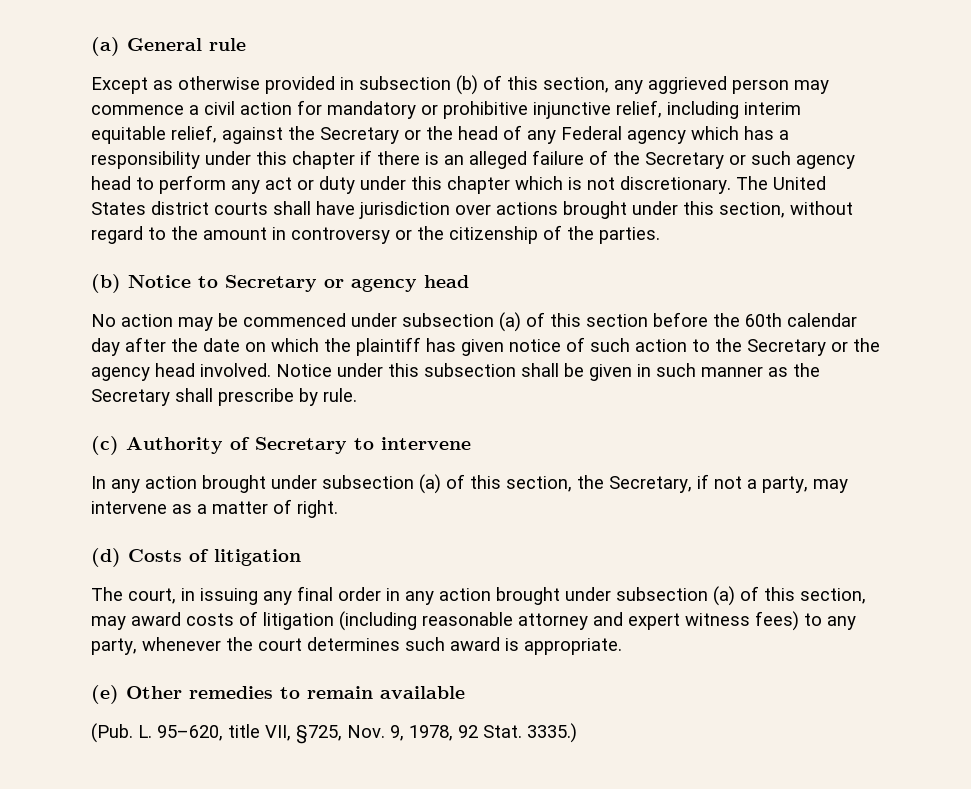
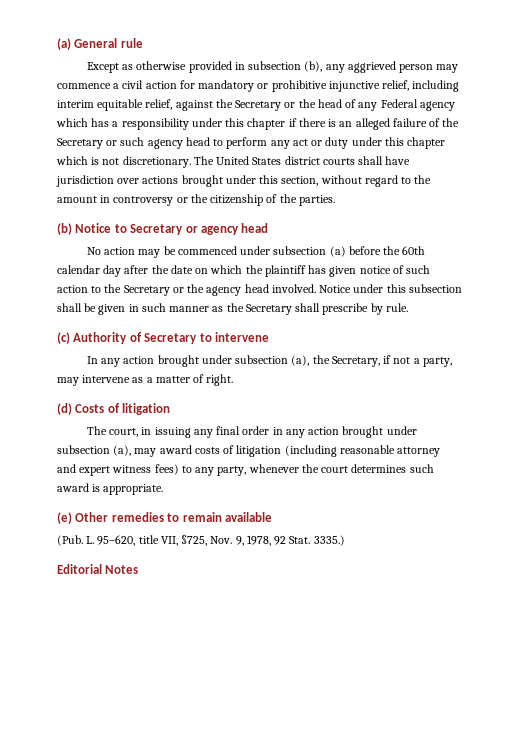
- Except as otherwise provided in subsection (b) of this section, any aggrieved person may commence a civil action for mandatory or prohibitive injunctive relief, including interim equitable relief, against the Secretary or the head of any Federal agency which has a responsibility under this chapter if there is an alleged failure of the Secretary or such agency head to perform any act or duty under this chapter which is not discretionary.
+ Except as otherwise provided in subsection (b), any aggrieved person may commence a civil action for mandatory or prohibitive injunctive relief, including interim equitable relief, against the Secretary or the head of any Federal agency which has a responsibility under this chapter if there is an alleged failure of the Secretary or such agency head to perform any act or duty under this chapter which is not discretionary.
- No action may be commenced under subsection (a) of this section before the 60th calendar day after the date on which the plaintiff has given notice of such action to the Secretary or the agency head involved.
+ No action may be commenced under subsection (a) before the 60th calendar day after the date on which the plaintiff has given notice of such action to the Secretary or the agency head involved.
- In any action brought under subsection (a) of this section, the Secretary, if not a party, may intervene as a matter of right.
+ In any action brought under subsection (a), the Secretary, if not a party, may intervene as a matter of right.
- The court, in issuing any final order in any action brought under subsection (a) of this section, may award costs of litigation (including reasonable attorney and expert witness fees) to any party, whenever the court determines such award is appropriate.
+ The court, in issuing any final order in any action brought under subsection (a), may award costs of litigation (including reasonable attorney and expert witness fees) to any party, whenever the court determines such award is appropriate.
+ Editorial Notes

